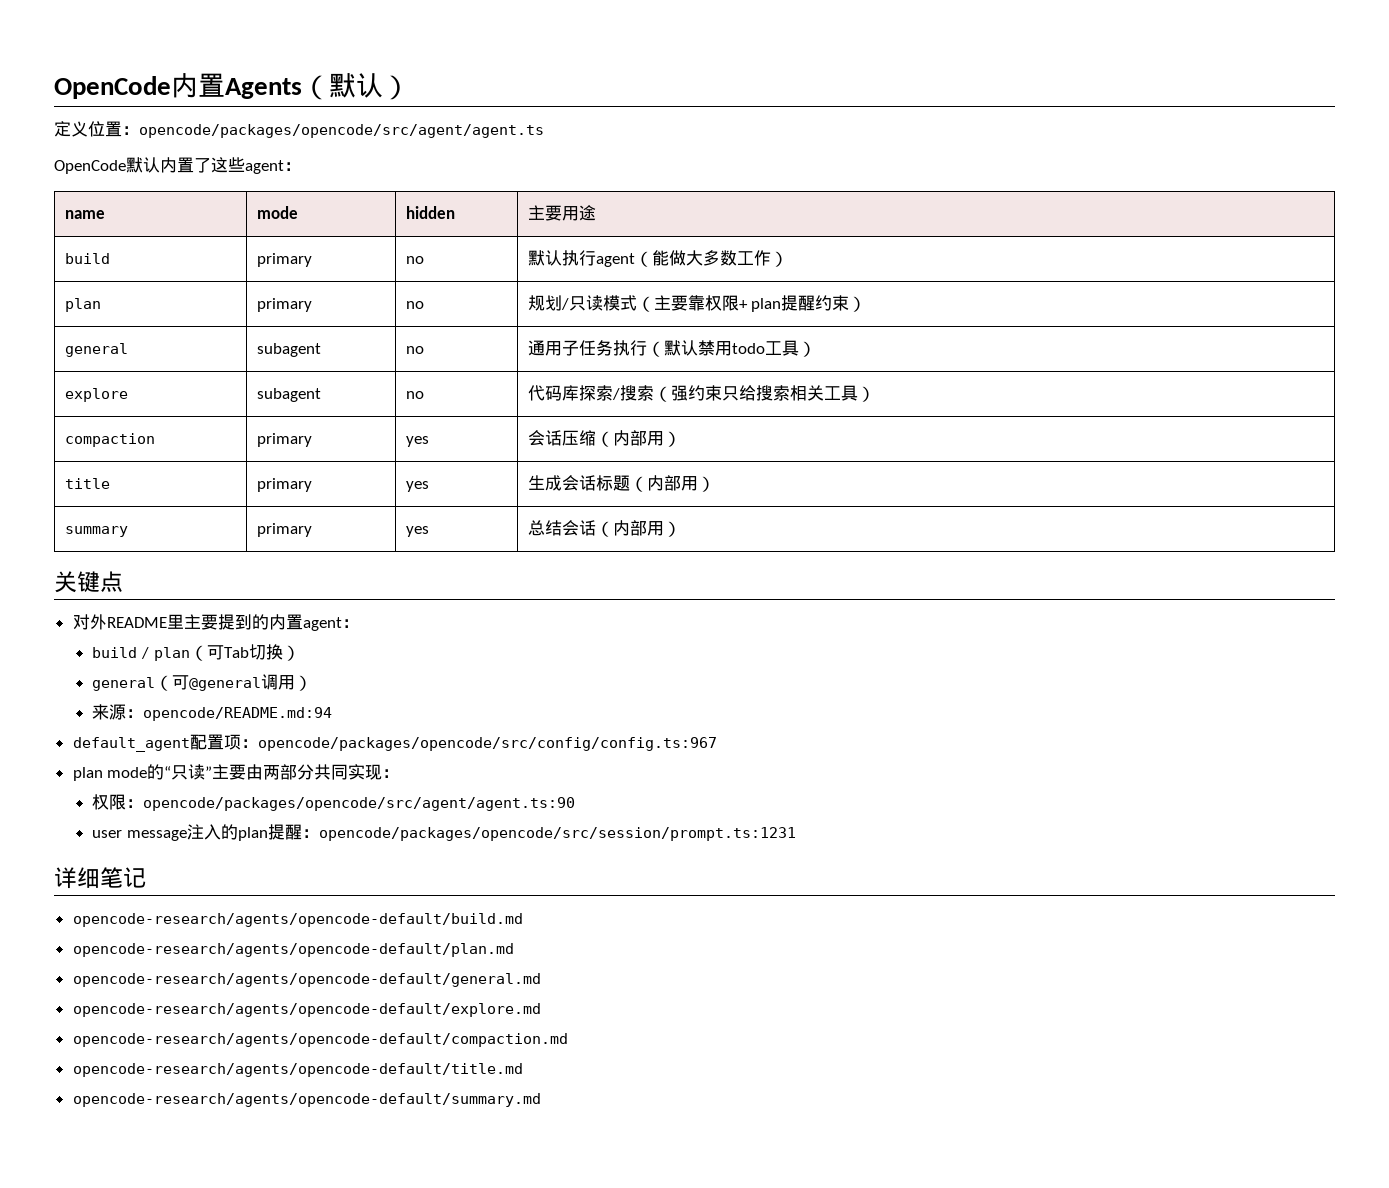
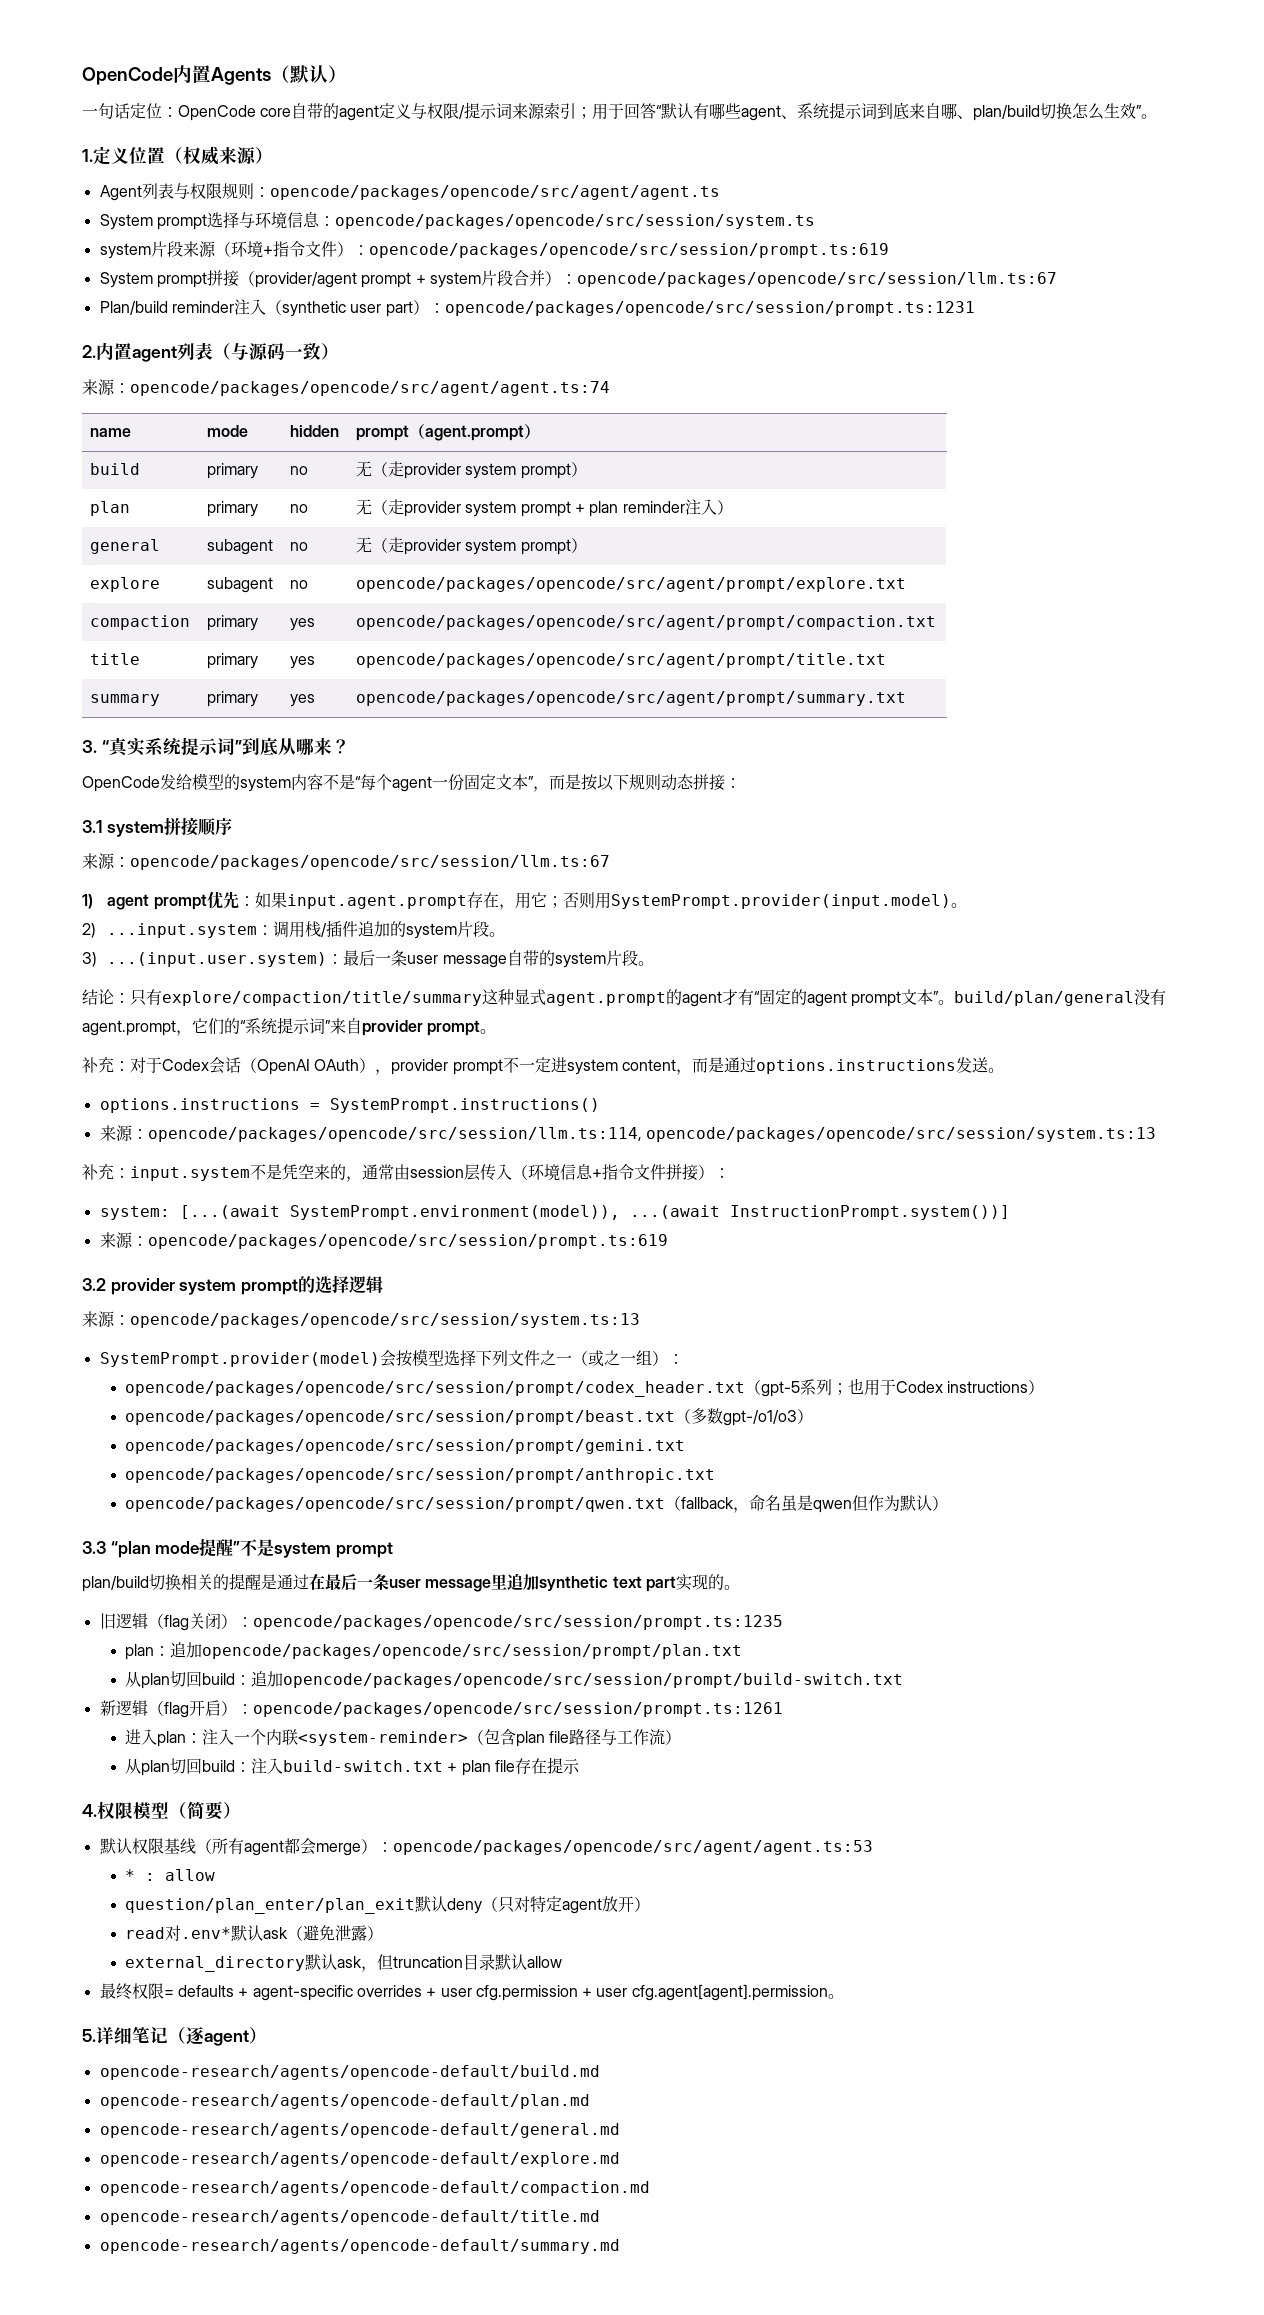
- 定义位置：opencode/packages/opencode/src/agent/agent.ts
- OpenCode默认内置了这些agent：
+ 一句话定位：OpenCode core自带的agent定义与权限/提示词来源索引；用于回答“默认有哪些agent、系统提示词到底来自哪、plan/build切换怎么生效”。
+ 1.定义位置（权威来源）
+ Agent列表与权限规则：opencode/packages/opencode/src/agent/agent.ts
+ System prompt选择与环境信息：opencode/packages/opencode/src/session/system.ts
+ system片段来源（环境+指令文件）：opencode/packages/opencode/src/session/prompt.ts:619
+ System prompt拼接（provider/agent prompt + system片段合并）：opencode/packages/opencode/src/session/llm.ts:67
+ Plan/build reminder注入（synthetic user part）：opencode/packages/opencode/src/session/prompt.ts:1231
+ 2.内置agent列表（与源码一致）
+ 来源：opencode/packages/opencode/src/agent/agent.ts:74
- name | mode | hidden | 主要用途
+ name | mode | hidden | prompt（agent.prompt）
- build | primary | no | 默认执行agent（能做大多数工作）
- plan | primary | no | 规划/只读模式（主要靠权限+ plan提醒约束）
- general | subagent | no | 通用子任务执行（默认禁用todo工具）
- explore | subagent | no | 代码库探索/搜索（强约束只给搜索相关工具）
+ build | primary | no | 无（走provider system prompt）
+ plan | primary | no | 无（走provider system prompt + plan reminder注入）
+ general | subagent | no | 无（走provider system prompt）
+ explore | subagent | no | opencode/packages/opencode/src/agent/prompt/explore.txt
- compaction | primary | yes | 会话压缩（内部用）
+ compaction | primary | yes | opencode/packages/opencode/src/agent/prompt/compaction.txt
- title | primary | yes | 生成会话标题（内部用）
- summary | primary | yes | 总结会话（内部用）
- 关键点
- 对外README里主要提到的内置agent：
- build / plan（可Tab切换）
- general（可@general调用）
- 来源：opencode/README.md:94
- default_agent配置项：opencode/packages/opencode/src/config/config.ts:967
- plan mode的“只读”主要由两部分共同实现：
- 权限：opencode/packages/opencode/src/agent/agent.ts:90
- user message注入的plan提醒：opencode/packages/opencode/src/session/prompt.ts:1231
- 详细笔记
+ title | primary | yes | opencode/packages/opencode/src/agent/prompt/title.txt
+ summary | primary | yes | opencode/packages/opencode/src/agent/prompt/summary.txt
+ 3. “真实系统提示词”到底从哪来？
+ OpenCode发给模型的system内容不是“每个agent一份固定文本”，而是按以下规则动态拼接：
+ 3.1 system拼接顺序
+ 来源：opencode/packages/opencode/src/session/llm.ts:67
+ 1) agent prompt优先：如果input.agent.prompt存在，用它；否则用SystemPrompt.provider(input.model)。
+ 2) ...input.system：调用栈/插件追加的system片段。
+ 3) ...(input.user.system)：最后一条user message自带的system片段。
+ 结论：只有explore/compaction/title/summary这种显式agent.prompt的agent才有“固定的agent prompt文本”。build/plan/general没有agent.prompt，它们的“系统提示词”来自provider prompt。
+ 补充：对于Codex会话（OpenAI OAuth），provider prompt不一定进system content，而是通过options.instructions发送。
+ options.instructions = SystemPrompt.instructions()
+ 来源：opencode/packages/opencode/src/session/llm.ts:114, opencode/packages/opencode/src/session/system.ts:13
+ 补充：input.system不是凭空来的，通常由session层传入（环境信息+指令文件拼接）：
+ system: [...(await SystemPrompt.environment(model)), ...(await InstructionPrompt.system())]
+ 来源：opencode/packages/opencode/src/session/prompt.ts:619
+ 3.2 provider system prompt的选择逻辑
+ 来源：opencode/packages/opencode/src/session/system.ts:13
+ SystemPrompt.provider(model)会按模型选择下列文件之一（或之一组）：
+ opencode/packages/opencode/src/session/prompt/codex_header.txt（gpt-5系列；也用于Codex instructions）
+ opencode/packages/opencode/src/session/prompt/beast.txt（多数gpt-/o1/o3）
+ opencode/packages/opencode/src/session/prompt/gemini.txt
+ opencode/packages/opencode/src/session/prompt/anthropic.txt
+ opencode/packages/opencode/src/session/prompt/qwen.txt（fallback，命名虽是qwen但作为默认）
+ 3.3 “plan mode提醒”不是system prompt
+ plan/build切换相关的提醒是通过在最后一条user message里追加synthetic text part实现的。
+ 旧逻辑（flag关闭）：opencode/packages/opencode/src/session/prompt.ts:1235
+ plan：追加opencode/packages/opencode/src/session/prompt/plan.txt
+ 从plan切回build：追加opencode/packages/opencode/src/session/prompt/build-switch.txt
+ 新逻辑（flag开启）：opencode/packages/opencode/src/session/prompt.ts:1261
+ 进入plan：注入一个内联<system-reminder>（包含plan file路径与工作流）
+ 从plan切回build：注入build-switch.txt + plan file存在提示
+ 4.权限模型（简要）
+ 默认权限基线（所有agent都会merge）：opencode/packages/opencode/src/agent/agent.ts:53
+ * : allow
+ question/plan_enter/plan_exit默认deny（只对特定agent放开）
+ read对.env*默认ask（避免泄露）
+ external_directory默认ask，但truncation目录默认allow
+ 最终权限= defaults + agent-specific overrides + user cfg.permission + user cfg.agent[agent].permission。
+ 5.详细笔记（逐agent）

